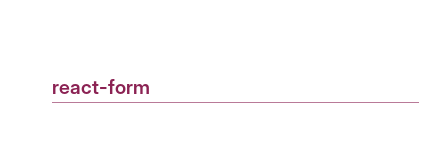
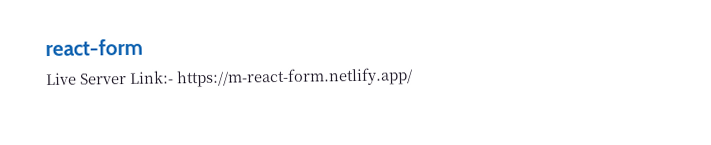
+ Live Server Link:- https://m-react-form.netlify.app/

